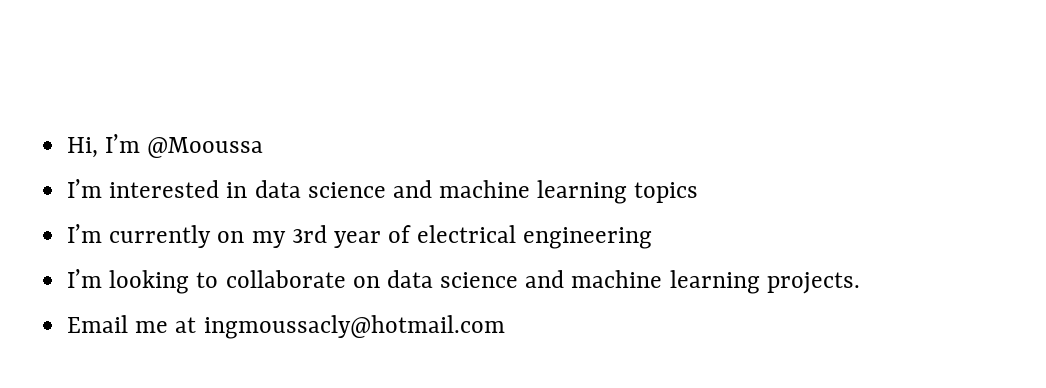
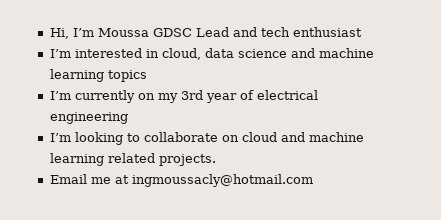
- Hi, I’m @Mooussa
+ Hi, I’m Moussa GDSC Lead and tech enthusiast
- I’m interested in data science and machine learning topics
+ I’m interested in cloud, data science and machine learning topics
- I’m looking to collaborate on data science and machine learning projects.
+ I’m looking to collaborate on cloud and machine learning related projects.

